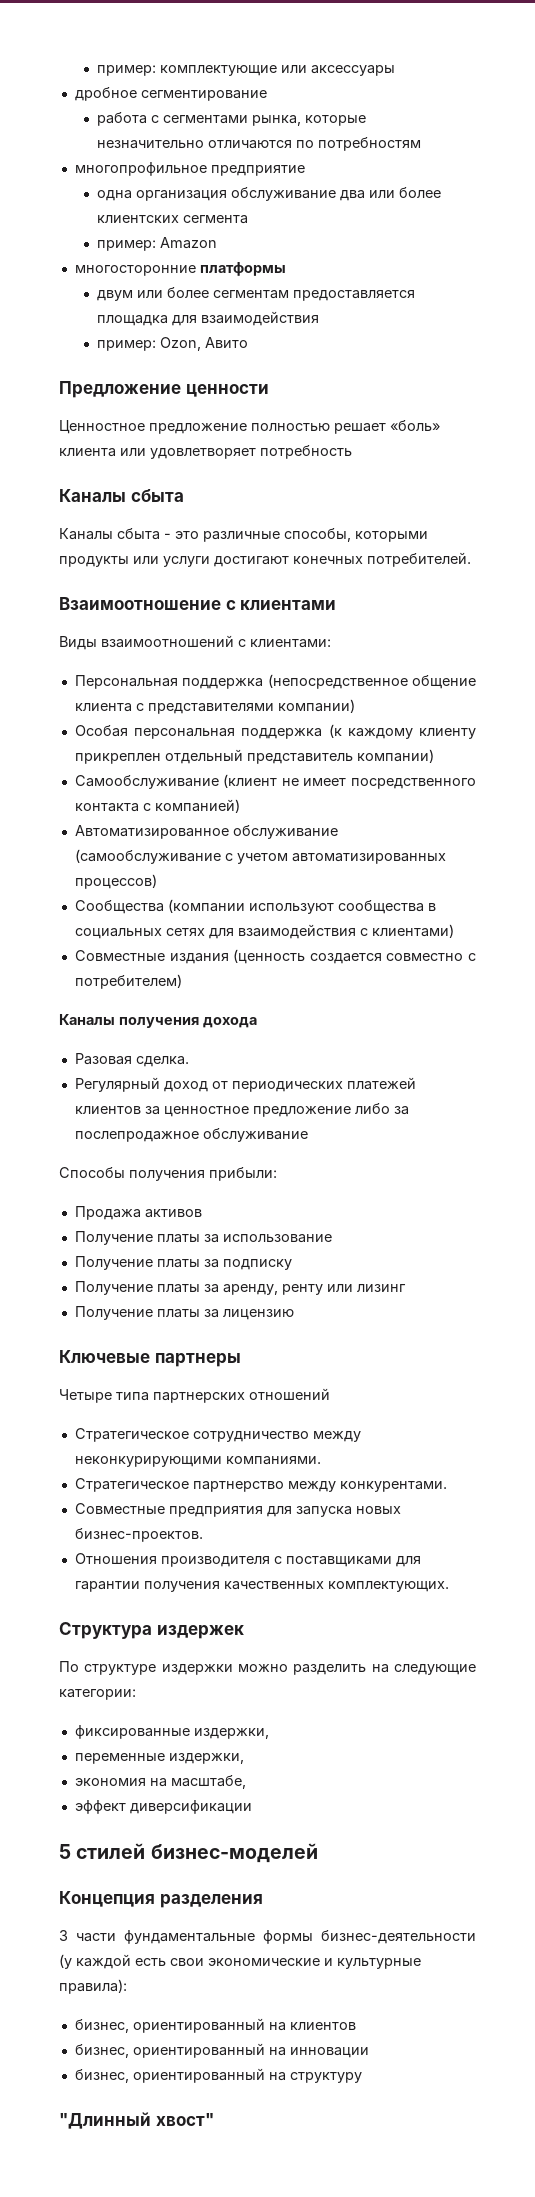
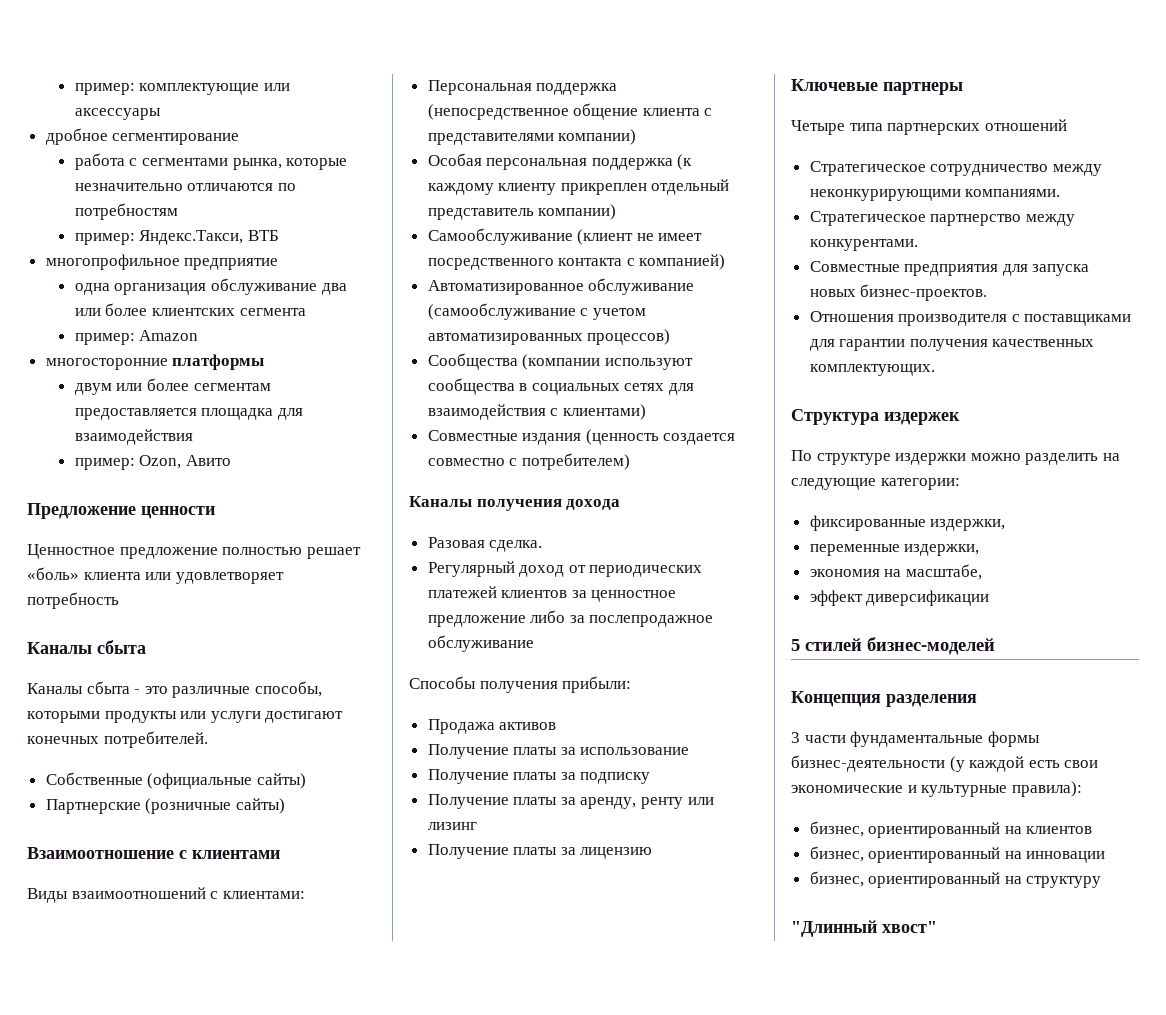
+ пример: Яндекс.Такси, ВТБ
+ Собственные (официальные сайты)
+ Партнерские (розничные сайты)

